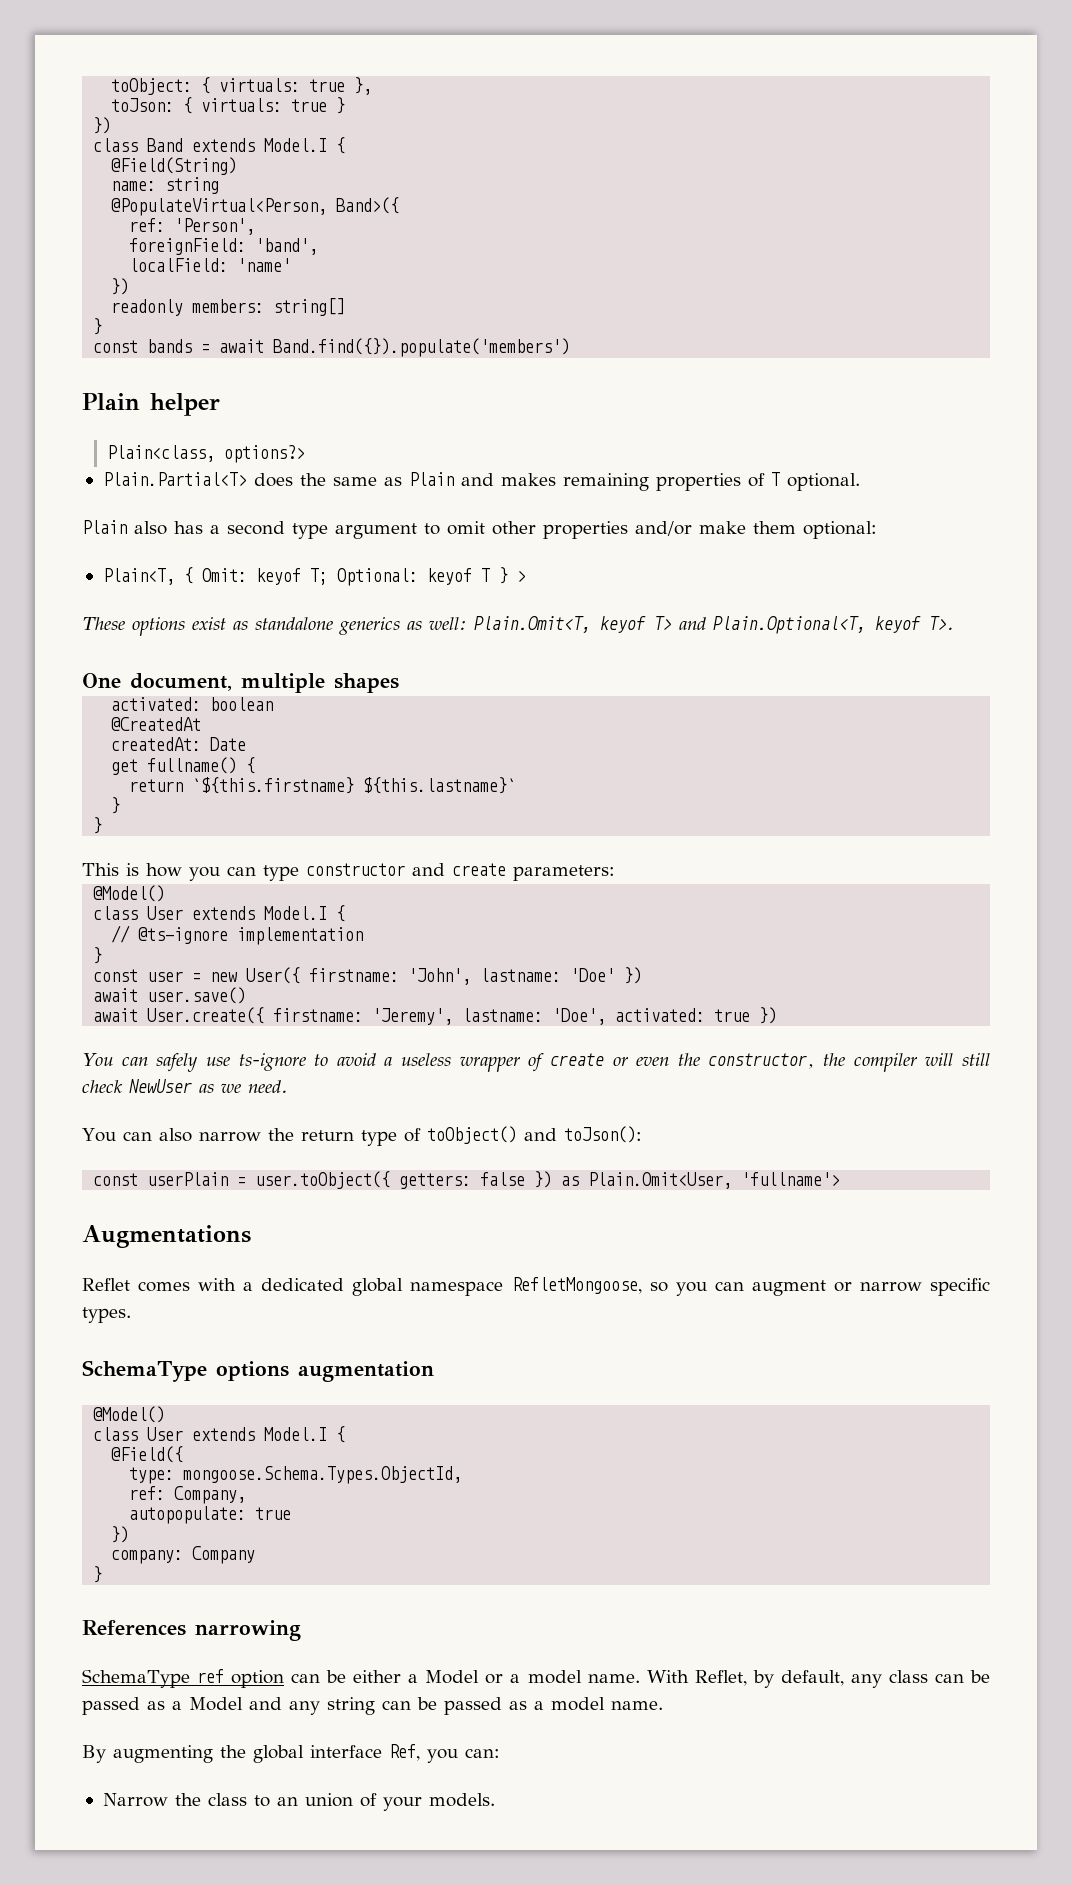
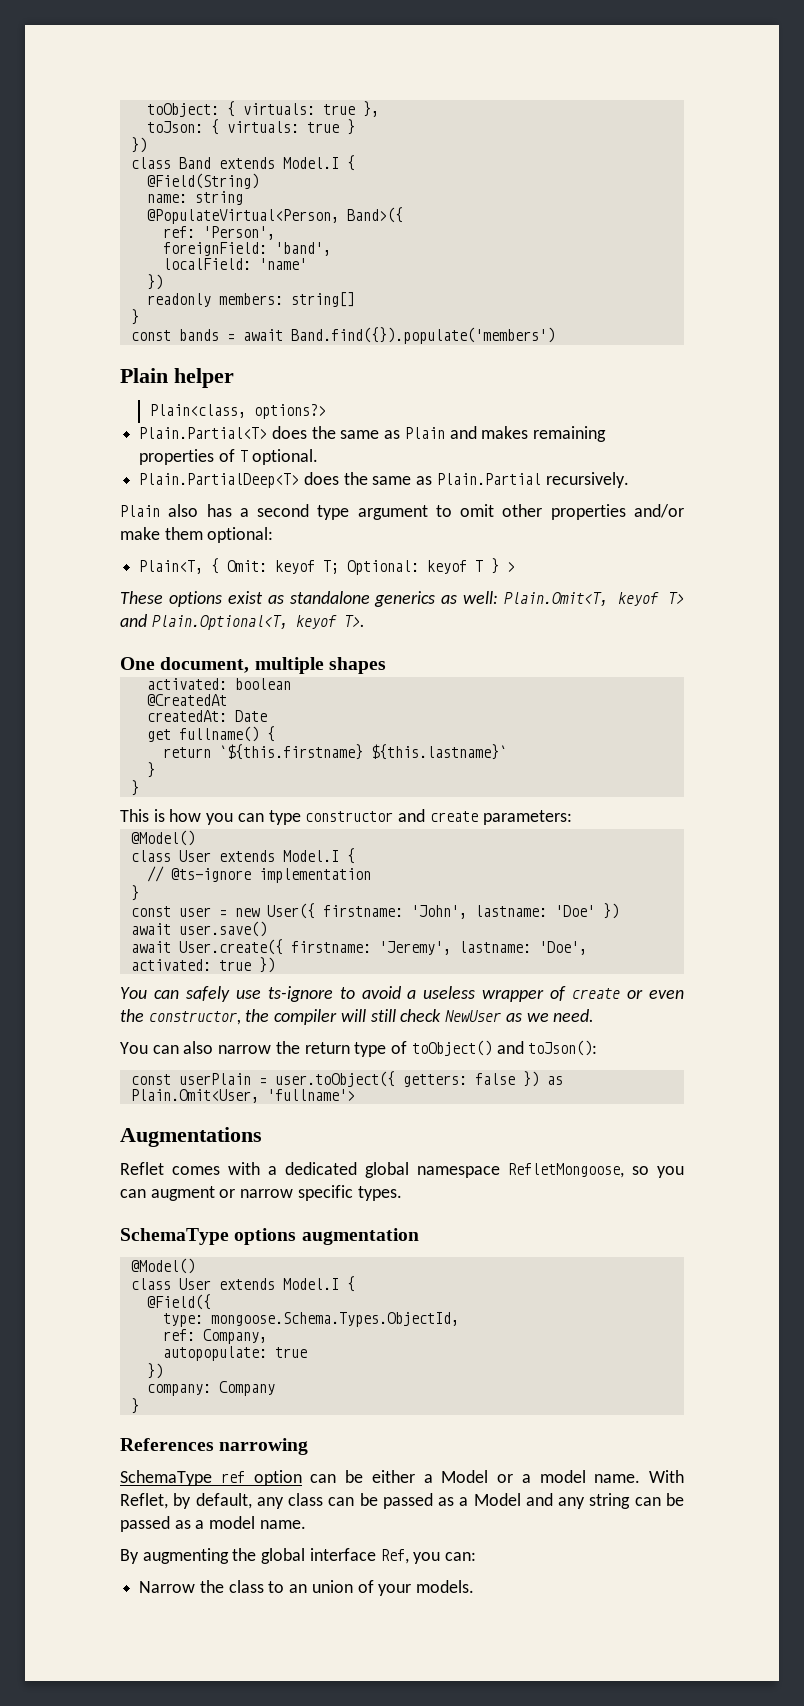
+ Plain.PartialDeep<T> does the same as Plain.Partial recursively.

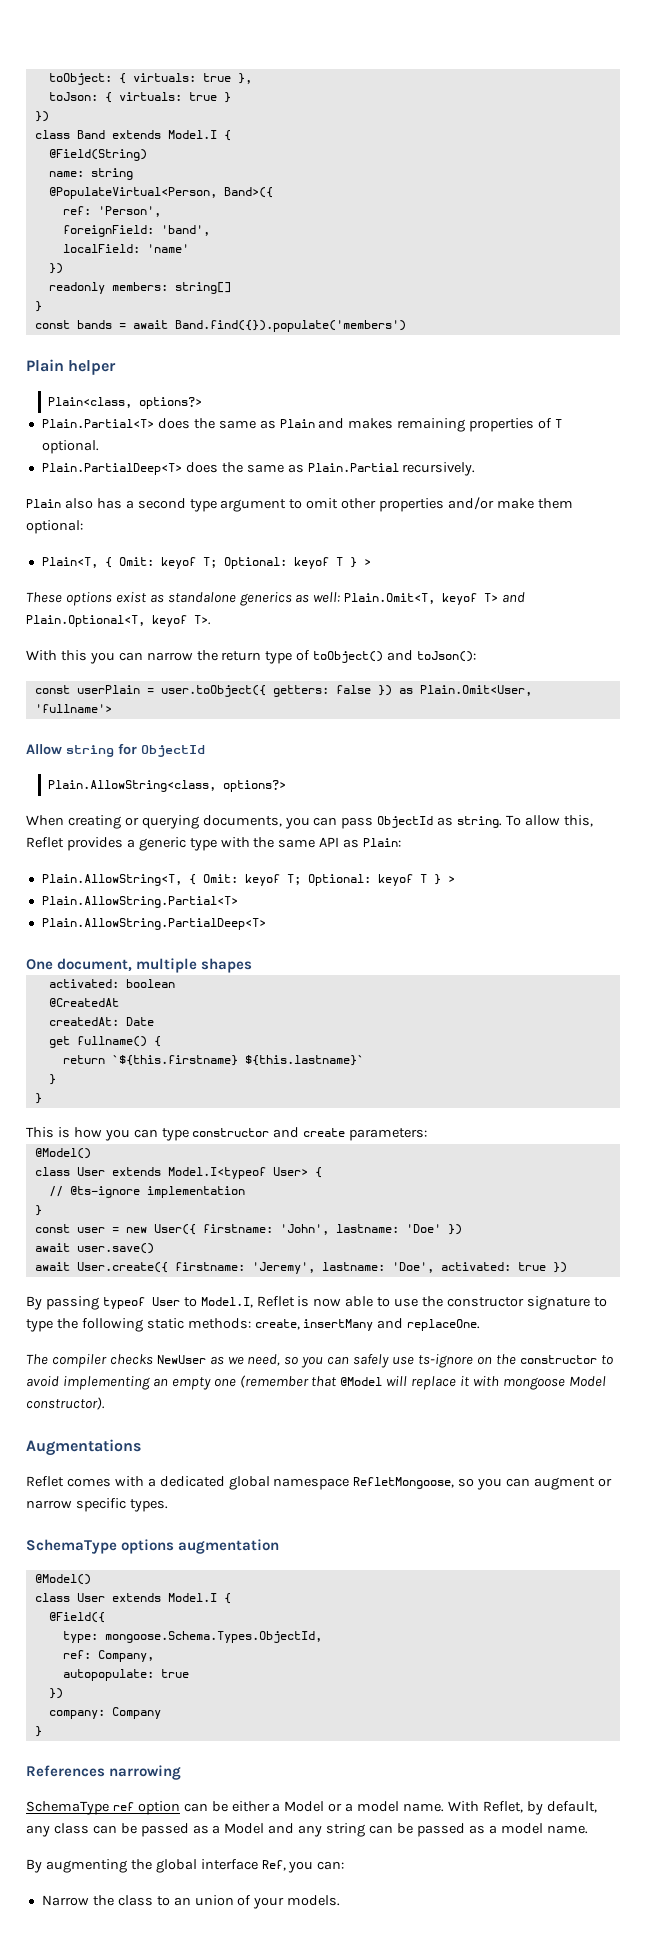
+ With this you can narrow the return type of toObject() and toJson():
+ const userPlain = user.toObject({ getters: false }) as Plain.Omit<User, 'fullname'>
+ Allow string for ObjectId
+ Plain.AllowString<class, options?>
+ When creating or querying documents, you can pass ObjectId as string. To allow this, Reflet provides a generic type with the same API as Plain:
+ Plain.AllowString<T, { Omit: keyof T; Optional: keyof T } >
+ Plain.AllowString.Partial<T>
+ Plain.AllowString.PartialDeep<T>
  This is how you can type constructor and create parameters:
  @Model()
- class User extends Model.I {
+ class User extends Model.I<typeof User> {
- You can safely use ts-ignore to avoid a useless wrapper of create or even the constructor, the compiler will still check NewUser as we need.
- You can also narrow the return type of toObject() and toJson():
- const userPlain = user.toObject({ getters: false }) as Plain.Omit<User, 'fullname'>
+ By passing typeof User to Model.I, Reflet is now able to use the constructor signature to type the following static methods: create, insertMany and replaceOne.
+ The compiler checks NewUser as we need, so you can safely use ts-ignore on the constructor to avoid implementing an empty one (remember that @Model will replace it with mongoose Model constructor).

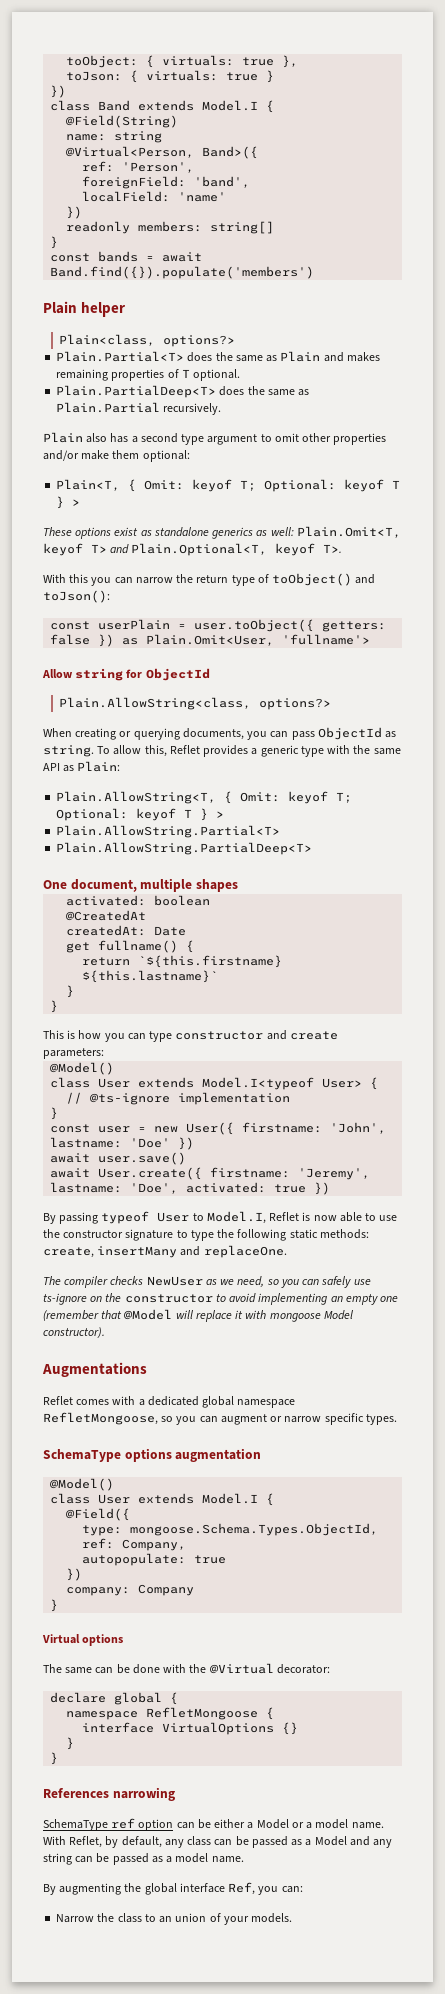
- @PopulateVirtual<Person, Band>({
+ @Virtual<Person, Band>({
+ Virtual options
+ The same can be done with the @Virtual decorator:
+ declare global {
+ namespace RefletMongoose {
+ interface VirtualOptions {}
+ }
+ }

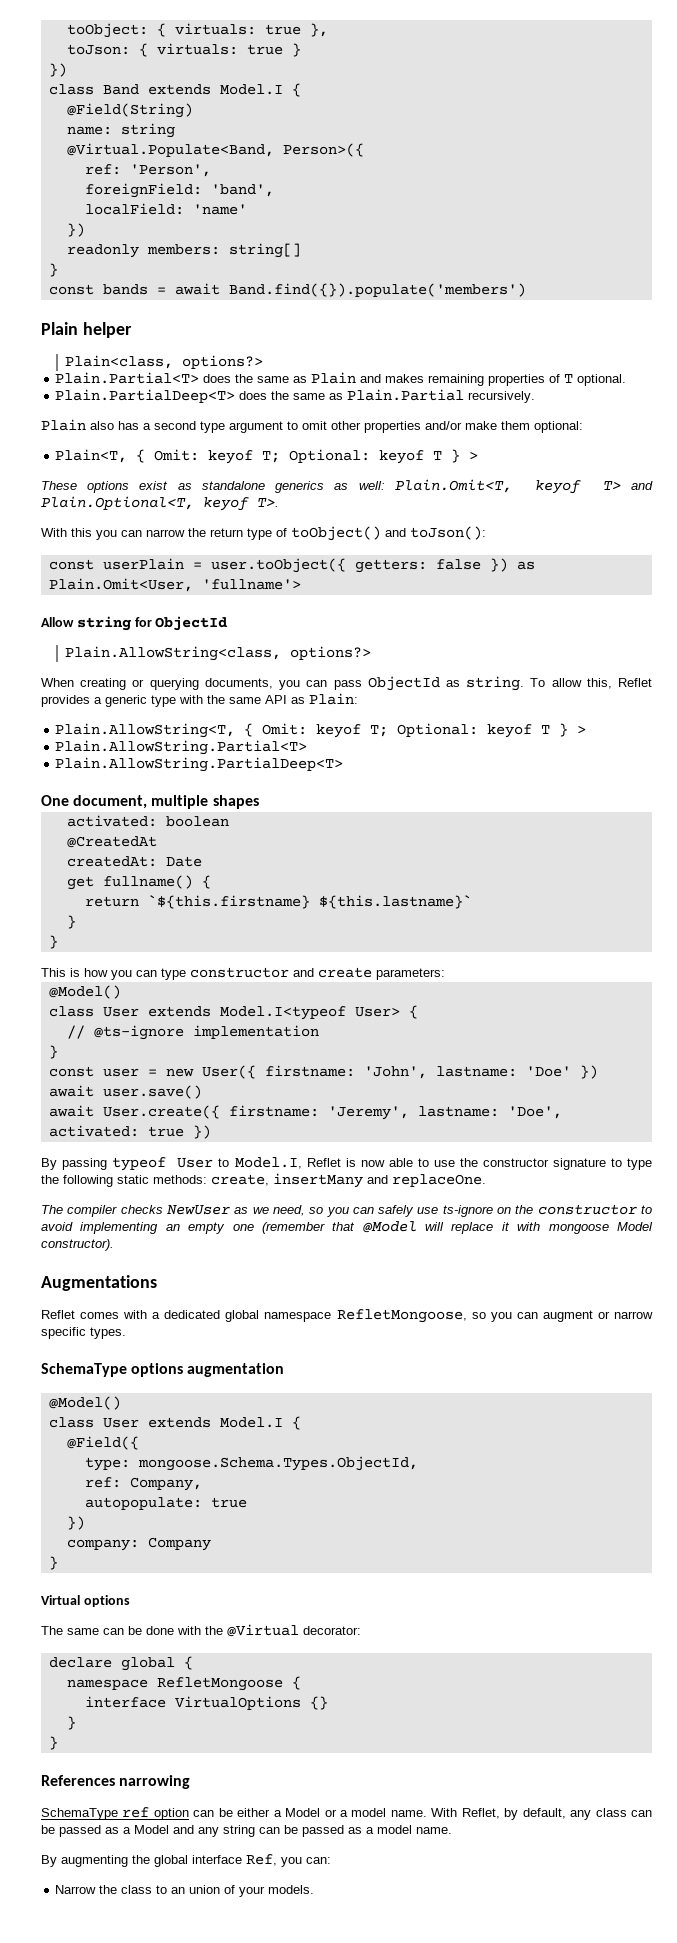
- @Virtual<Person, Band>({
+ @Virtual.Populate<Band, Person>({

